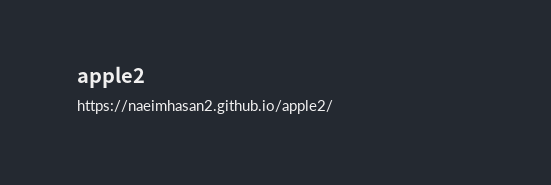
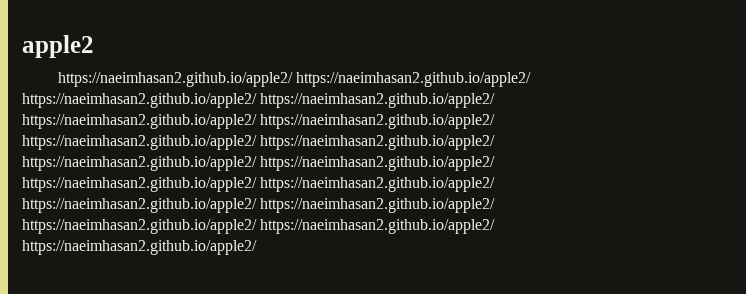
- https://naeimhasan2.github.io/apple2/
+ https://naeimhasan2.github.io/apple2/ https://naeimhasan2.github.io/apple2/ https://naeimhasan2.github.io/apple2/ https://naeimhasan2.github.io/apple2/ https://naeimhasan2.github.io/apple2/ https://naeimhasan2.github.io/apple2/ https://naeimhasan2.github.io/apple2/ https://naeimhasan2.github.io/apple2/ https://naeimhasan2.github.io/apple2/ https://naeimhasan2.github.io/apple2/ https://naeimhasan2.github.io/apple2/ https://naeimhasan2.github.io/apple2/ https://naeimhasan2.github.io/apple2/ https://naeimhasan2.github.io/apple2/ https://naeimhasan2.github.io/apple2/ https://naeimhasan2.github.io/apple2/ https://naeimhasan2.github.io/apple2/

